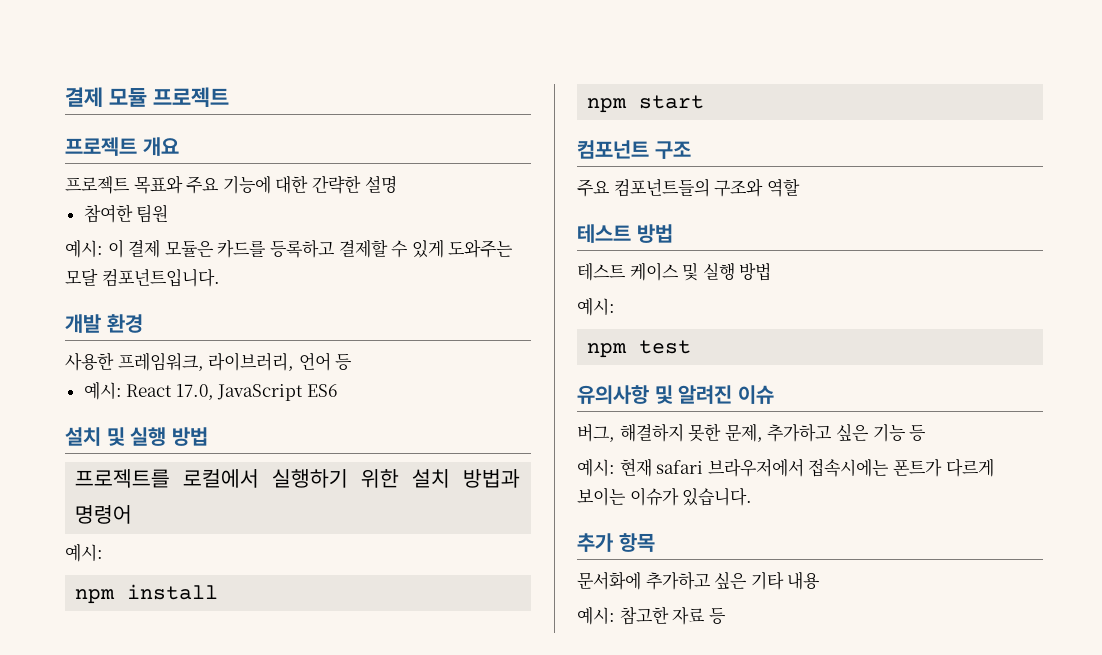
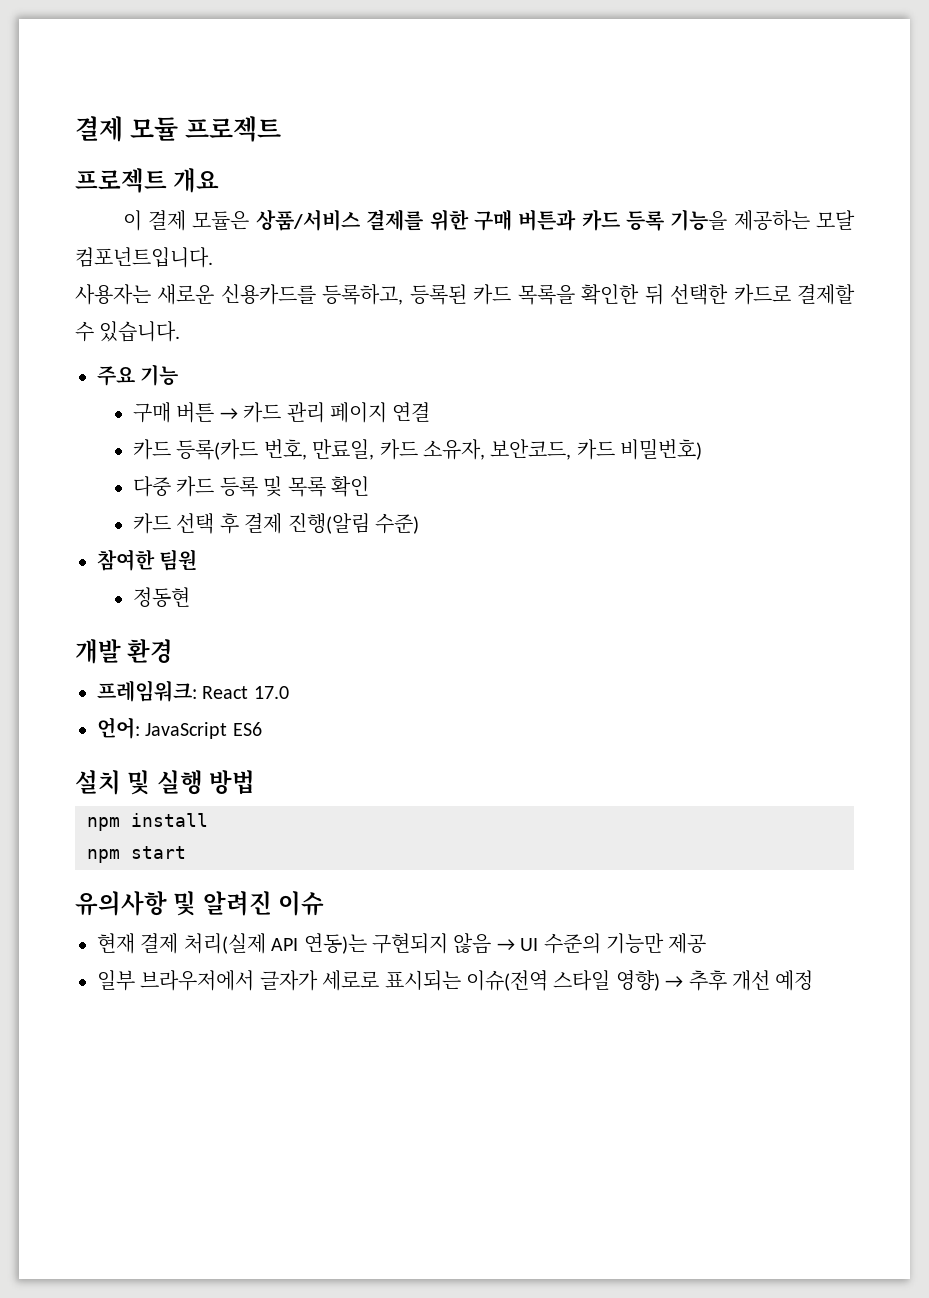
- 프로젝트 목표와 주요 기능에 대한 간략한 설명
+ 이 결제 모듈은 상품/서비스 결제를 위한 구매 버튼과 카드 등록 기능을 제공하는 모달 컴포넌트입니다.
+ 사용자는 새로운 신용카드를 등록하고, 등록된 카드 목록을 확인한 뒤 선택한 카드로 결제할 수 있습니다.
+ 주요 기능
+ 구매 버튼 → 카드 관리 페이지 연결
+ 카드 등록(카드 번호, 만료일, 카드 소유자, 보안코드, 카드 비밀번호)
+ 다중 카드 등록 및 목록 확인
+ 카드 선택 후 결제 진행(알림 수준)
  참여한 팀원
- 예시: 이 결제 모듈은 카드를 등록하고 결제할 수 있게 도와주는 모달 컴포넌트입니다.
+ 정동현
  개발 환경
- 사용한 프레임워크, 라이브러리, 언어 등
- 예시: React 17.0, JavaScript ES6
+ 프레임워크: React 17.0
+ 언어: JavaScript ES6
- 프로젝트를 로컬에서 실행하기 위한 설치 방법과 명령어
- 예시:
  npm install
  npm start
- 컴포넌트 구조
- 주요 컴포넌트들의 구조와 역할
- 테스트 방법
- 테스트 케이스 및 실행 방법
- 예시:
- npm test
  유의사항 및 알려진 이슈
- 버그, 해결하지 못한 문제, 추가하고 싶은 기능 등
- 예시: 현재 safari 브라우저에서 접속시에는 폰트가 다르게 보이는 이슈가 있습니다.
- 추가 항목
- 문서화에 추가하고 싶은 기타 내용
- 예시: 참고한 자료 등
+ 현재 결제 처리(실제 API 연동)는 구현되지 않음 → UI 수준의 기능만 제공
+ 일부 브라우저에서 글자가 세로로 표시되는 이슈(전역 스타일 영향) → 추후 개선 예정

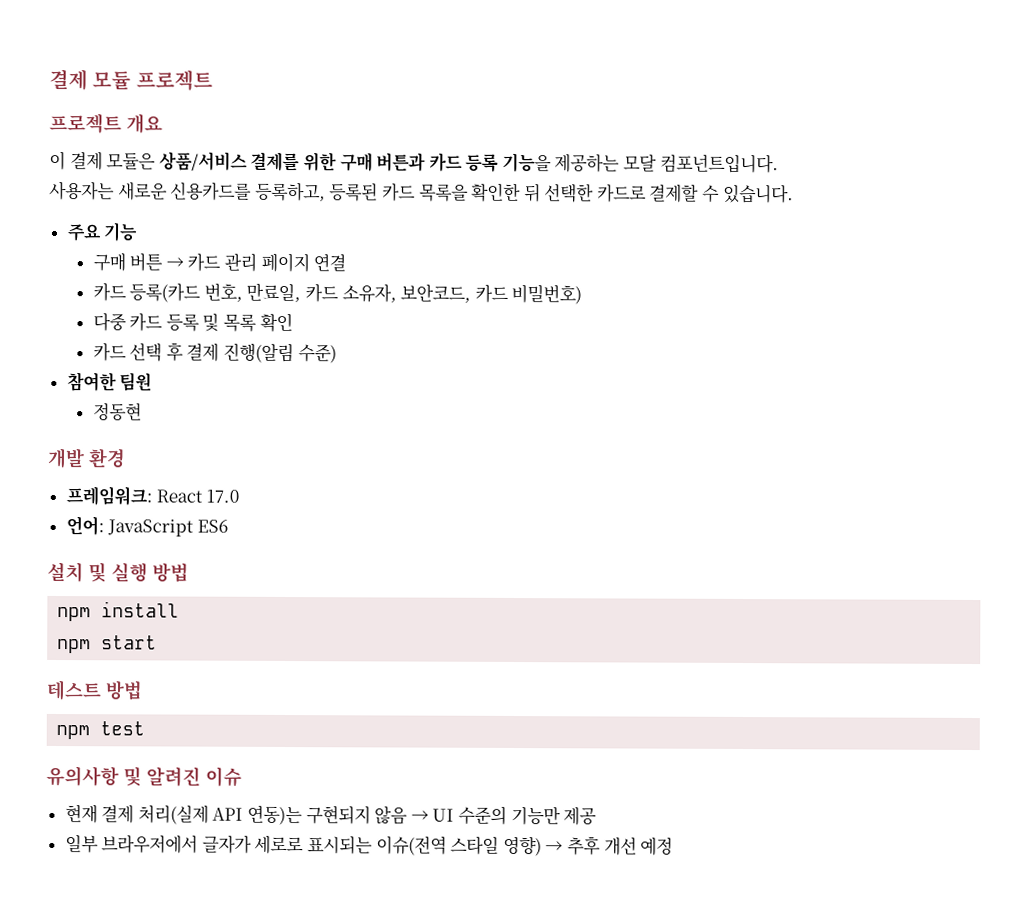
+ 테스트 방법
+ npm test

